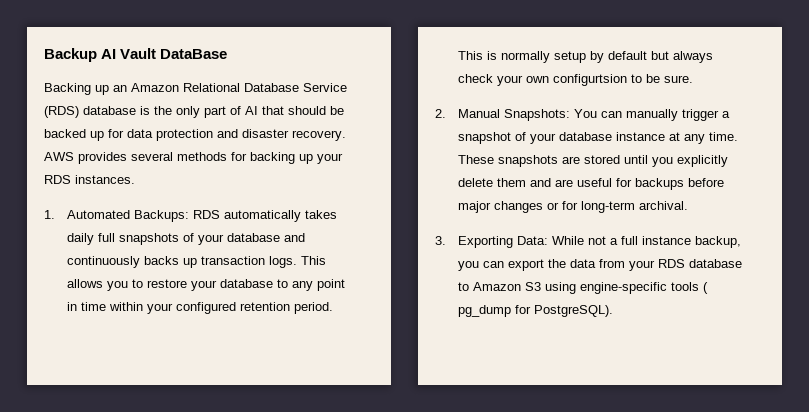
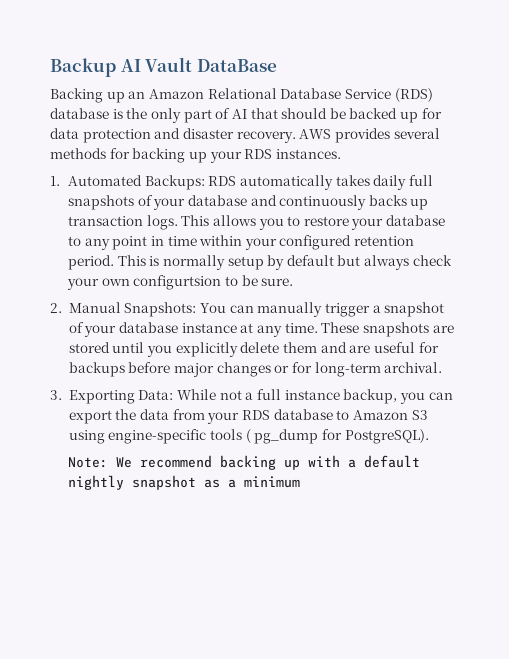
+ Note: We recommend backing up with a default nightly snapshot as a minimum

